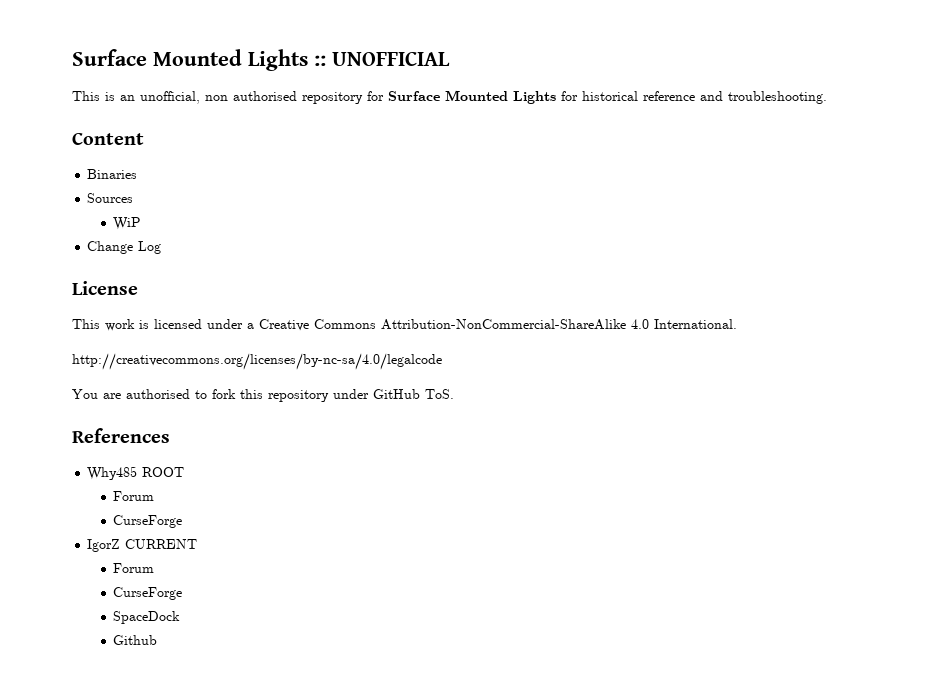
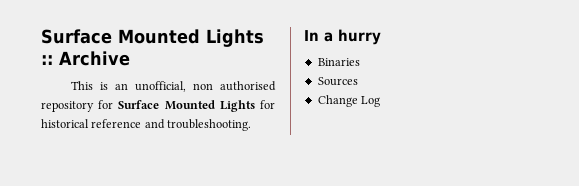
- Surface Mounted Lights :: UNOFFICIAL
+ Surface Mounted Lights :: Archive
- Content
+ In a hurry
- WiP
- License
- This work is licensed under a Creative Commons Attribution-NonCommercial-ShareAlike 4.0 International.
- http://creativecommons.org/licenses/by-nc-sa/4.0/legalcode
- You are authorised to fork this repository under GitHub ToS.
- References
- Why485 ROOT
- Forum
- CurseForge
- IgorZ CURRENT
- Forum
- CurseForge
- SpaceDock
- Github

